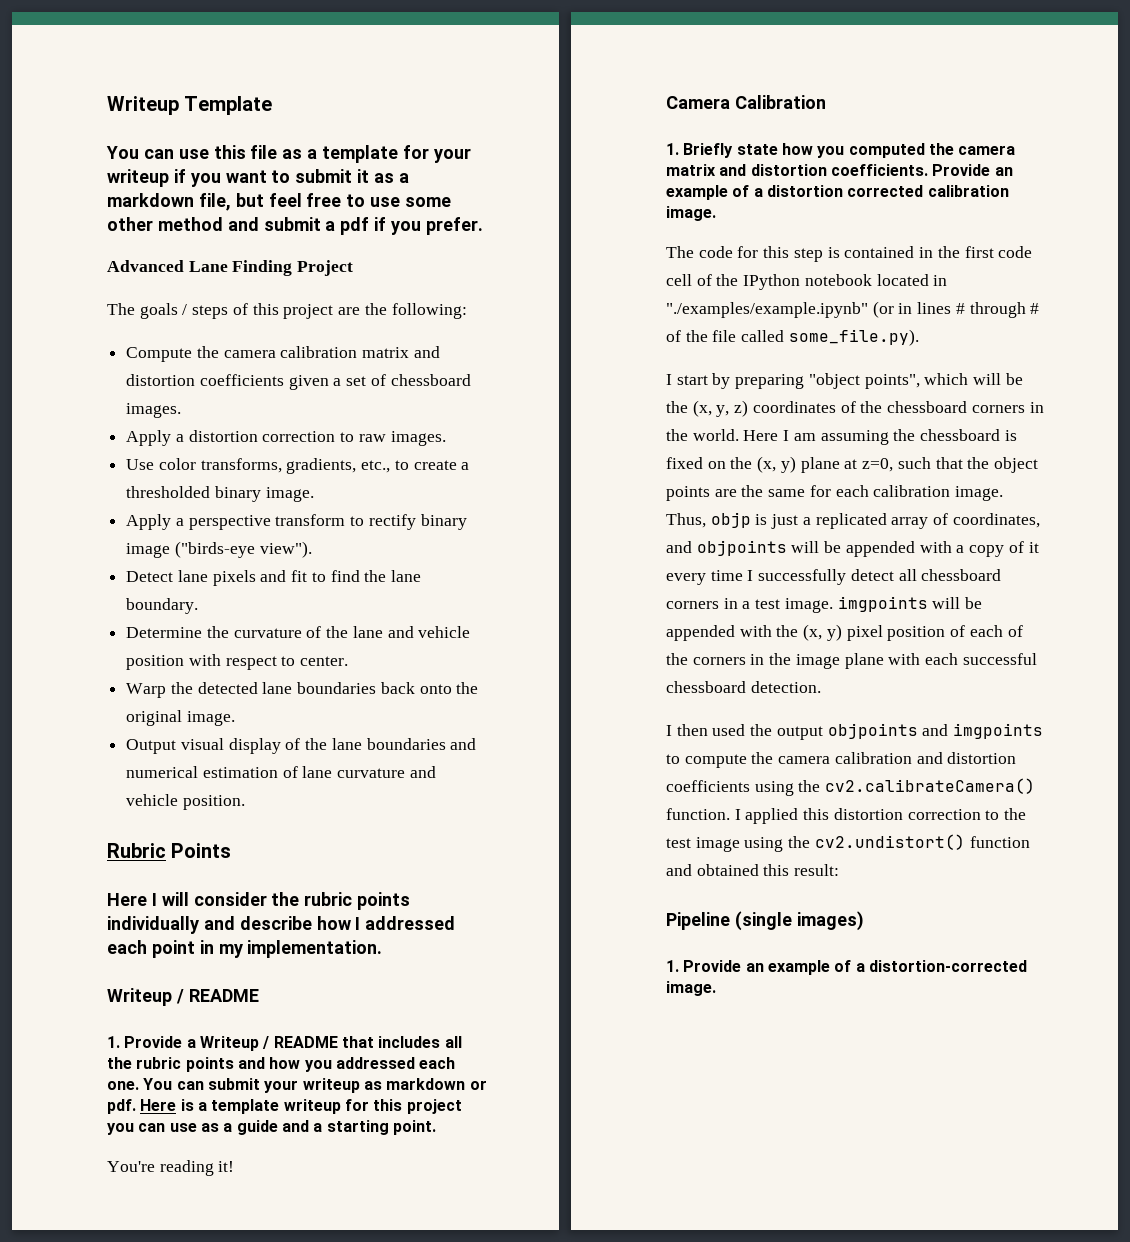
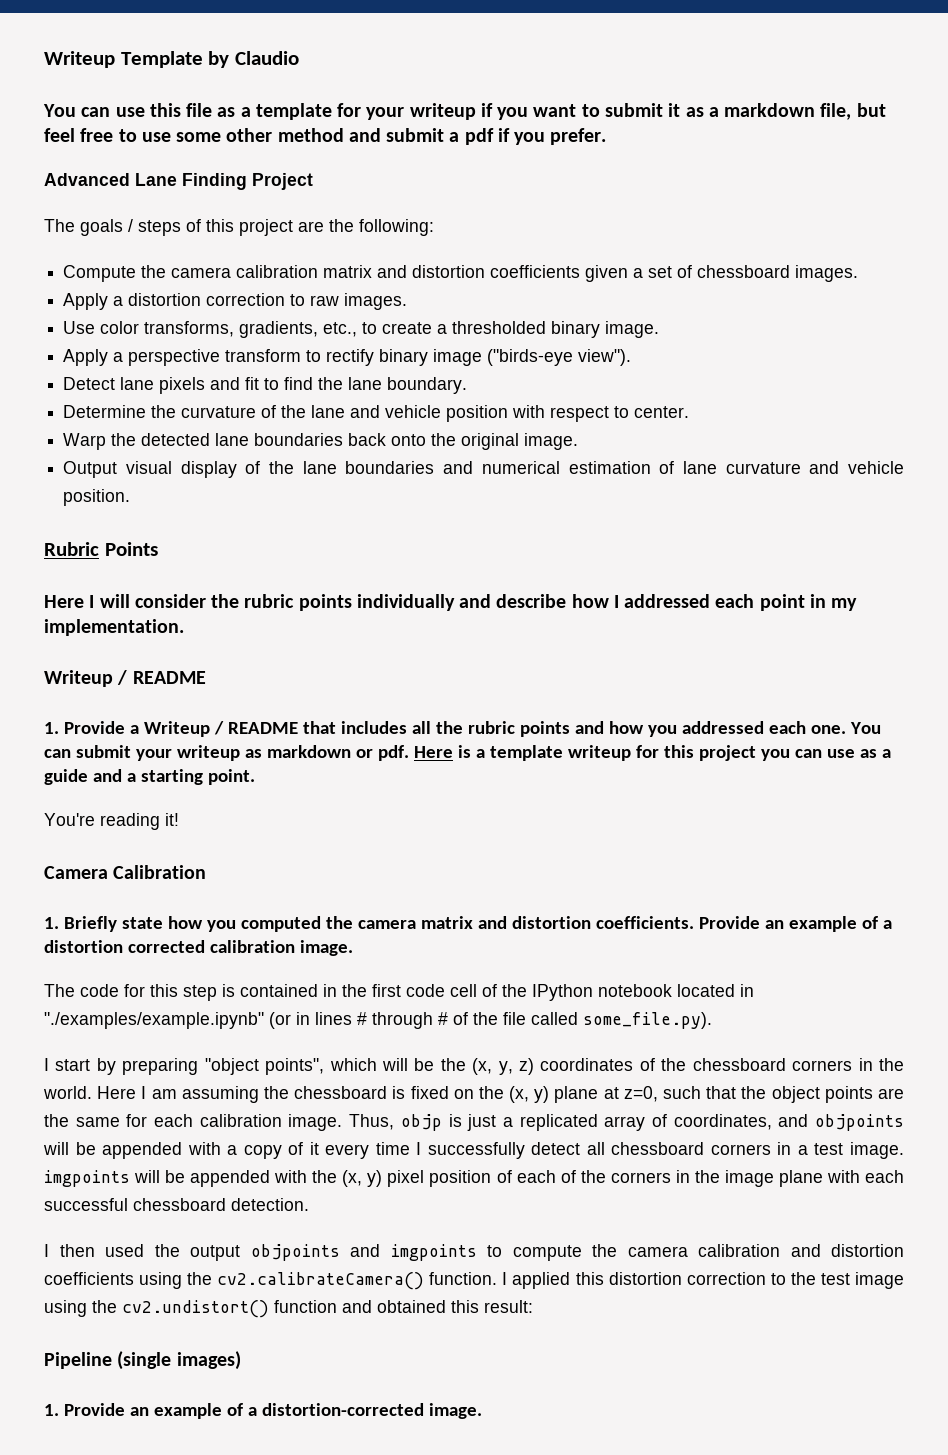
- Writeup Template
+ Writeup Template by Claudio

